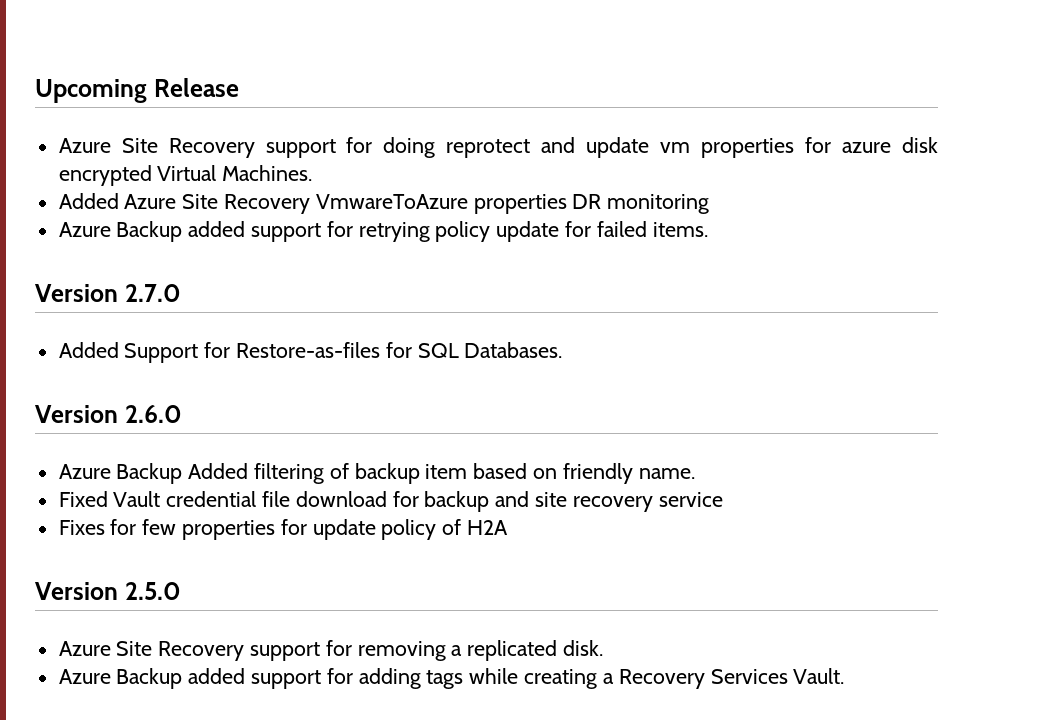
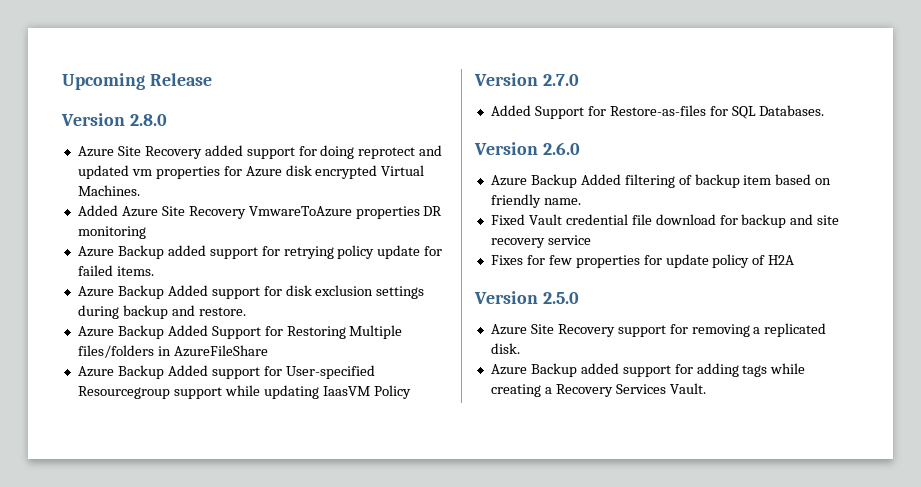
- Azure Site Recovery support for doing reprotect and update vm properties for azure disk encrypted Virtual Machines.
+ Version 2.8.0
+ Azure Site Recovery added support for doing reprotect and updated vm properties for Azure disk encrypted Virtual Machines.
+ Azure Backup Added support for disk exclusion settings during backup and restore.
+ Azure Backup Added Support for Restoring Multiple files/folders in AzureFileShare
+ Azure Backup Added support for User-specified Resourcegroup support while updating IaasVM Policy

